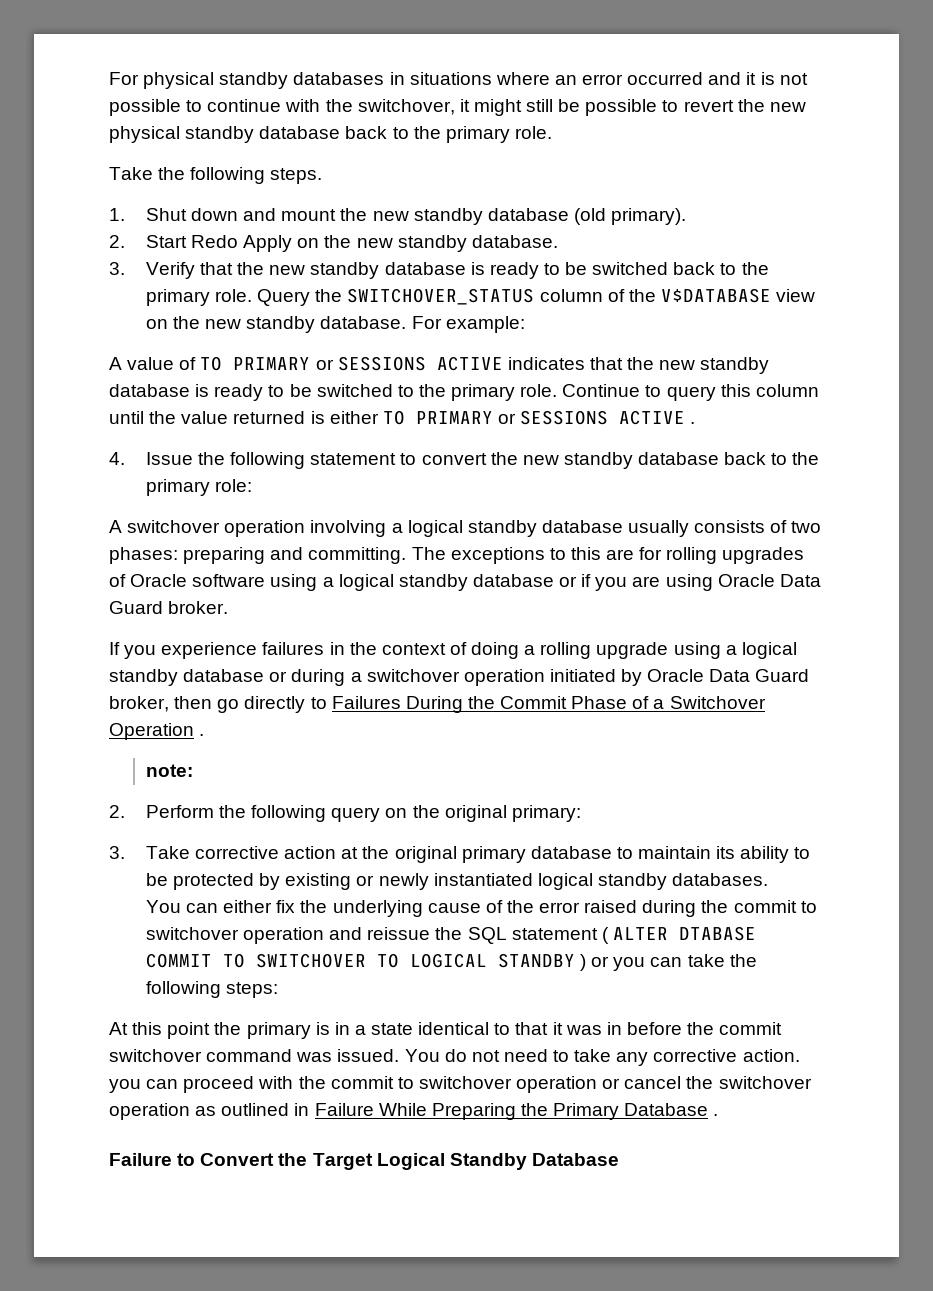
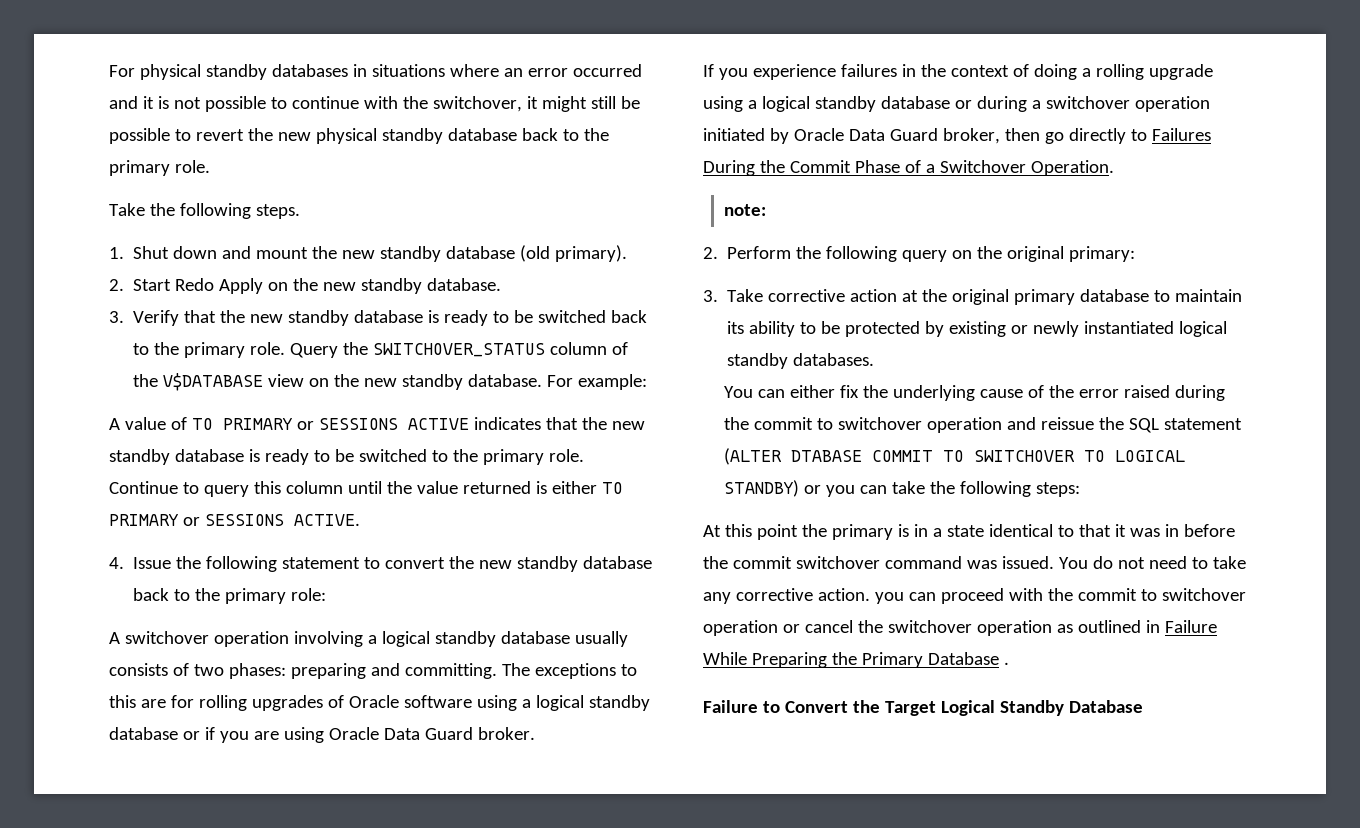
- Continue to query this column until the value returned is either TO PRIMARY or SESSIONS ACTIVE .
+ Continue to query this column until the value returned is either TO PRIMARY or SESSIONS ACTIVE.
- If you experience failures in the context of doing a rolling upgrade using a logical standby database or during a switchover operation initiated by Oracle Data Guard broker, then go directly to Failures During the Commit Phase of a Switchover Operation .
+ If you experience failures in the context of doing a rolling upgrade using a logical standby database or during a switchover operation initiated by Oracle Data Guard broker, then go directly to Failures During the Commit Phase of a Switchover Operation.
- You can either fix the underlying cause of the error raised during the commit to switchover operation and reissue the SQL statement ( ALTER DTABASE COMMIT TO SWITCHOVER TO LOGICAL STANDBY ) or you can take the following steps:
+ You can either fix the underlying cause of the error raised during the commit to switchover operation and reissue the SQL statement (ALTER DTABASE COMMIT TO SWITCHOVER TO LOGICAL STANDBY) or you can take the following steps:

